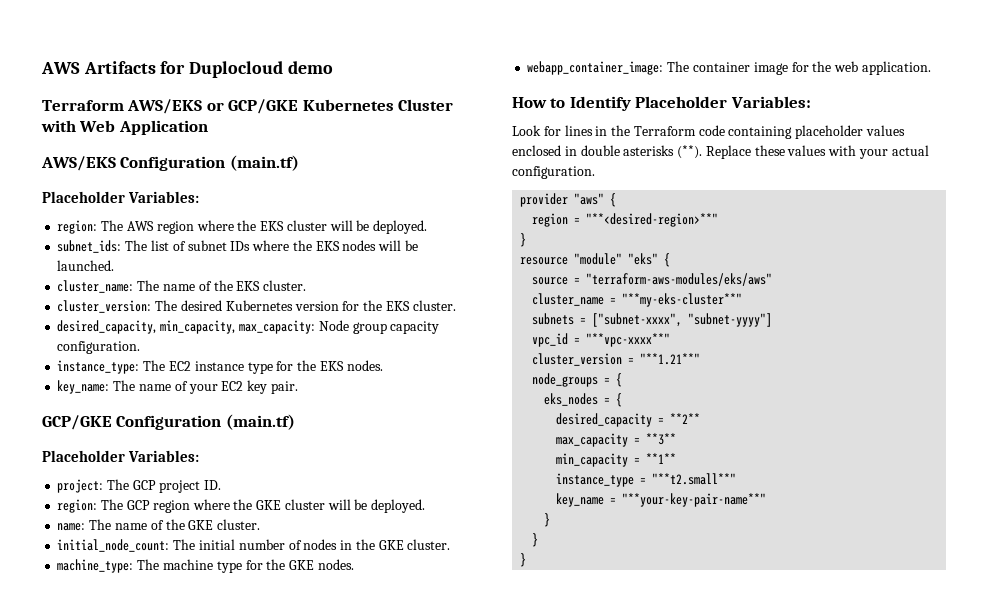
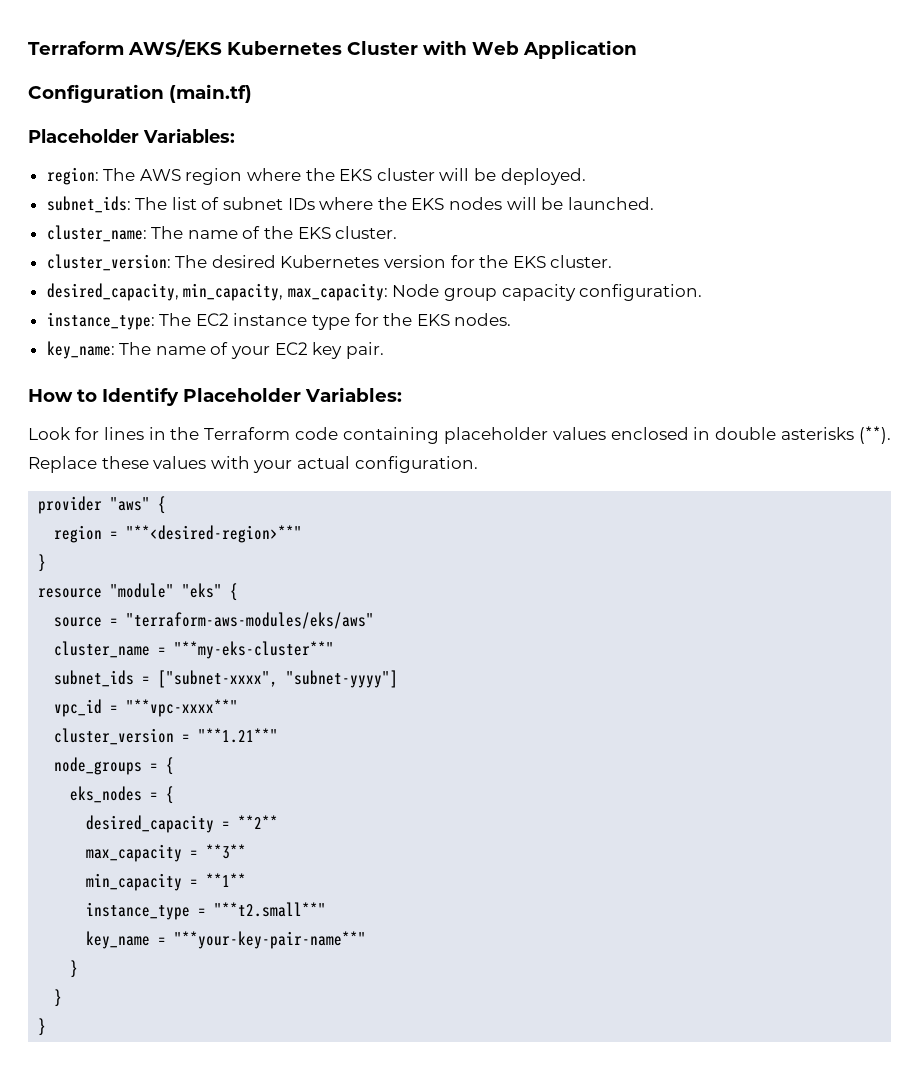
- AWS Artifacts for Duplocloud demo
- Terraform AWS/EKS or GCP/GKE Kubernetes Cluster with Web Application
+ Terraform AWS/EKS Kubernetes Cluster with Web Application
- AWS/EKS Configuration (main.tf)
+ Configuration (main.tf)
- GCP/GKE Configuration (main.tf)
- Placeholder Variables:
- project: The GCP project ID.
- region: The GCP region where the GKE cluster will be deployed.
- name: The name of the GKE cluster.
- initial_node_count: The initial number of nodes in the GKE cluster.
- machine_type: The machine type for the GKE nodes.
- webapp_container_image: The container image for the web application.
- subnets = ["subnet-xxxx", "subnet-yyyy"]
+ subnet_ids = ["subnet-xxxx", "subnet-yyyy"]

